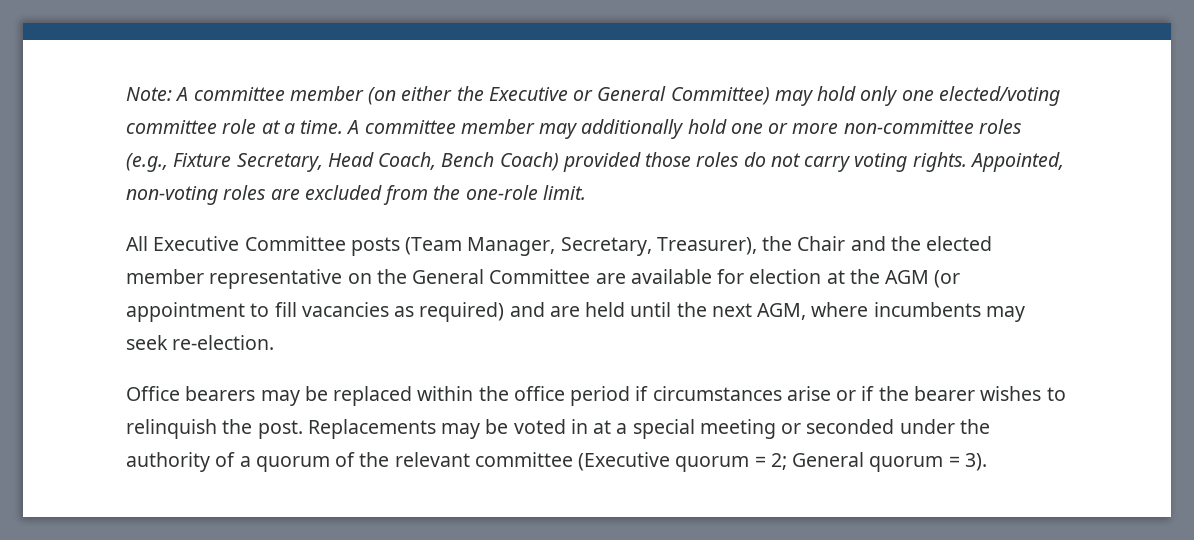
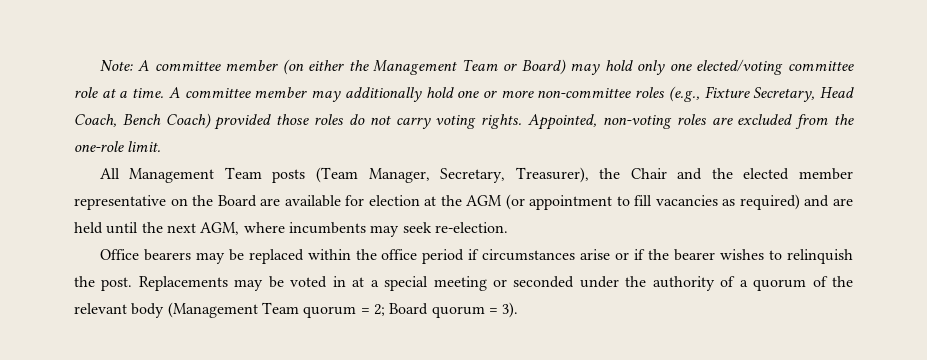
- Note: A committee member (on either the Executive or General Committee) may hold only one elected/voting committee role at a time.
+ Note: A committee member (on either the Management Team or Board) may hold only one elected/voting committee role at a time.
- All Executive Committee posts (Team Manager, Secretary, Treasurer), the Chair and the elected member representative on the General Committee are available for election at the AGM (or appointment to fill vacancies as required) and are held until the next AGM, where incumbents may seek re-election.
+ All Management Team posts (Team Manager, Secretary, Treasurer), the Chair and the elected member representative on the Board are available for election at the AGM (or appointment to fill vacancies as required) and are held until the next AGM, where incumbents may seek re-election.
- Replacements may be voted in at a special meeting or seconded under the authority of a quorum of the relevant committee (Executive quorum = 2; General quorum = 3).
+ Replacements may be voted in at a special meeting or seconded under the authority of a quorum of the relevant body (Management Team quorum = 2; Board quorum = 3).

